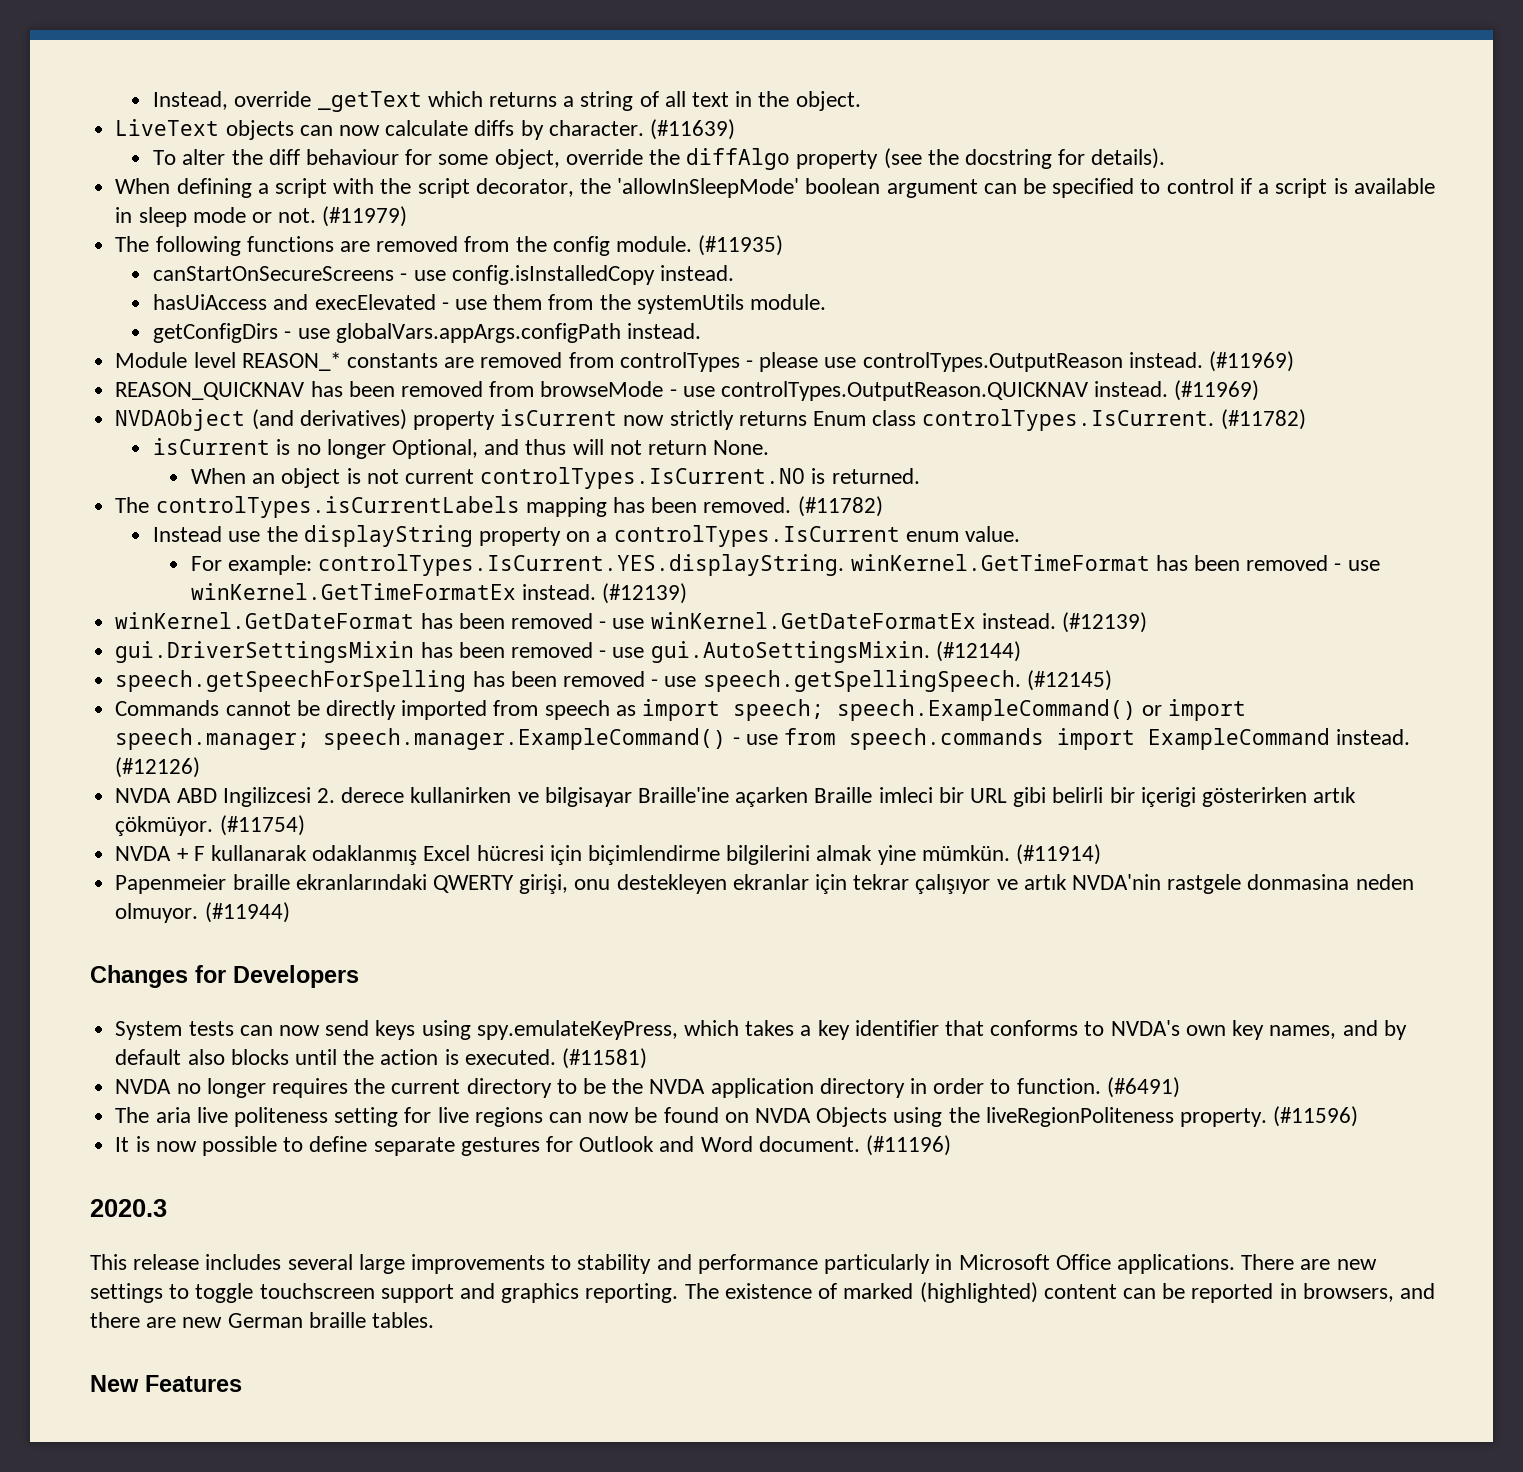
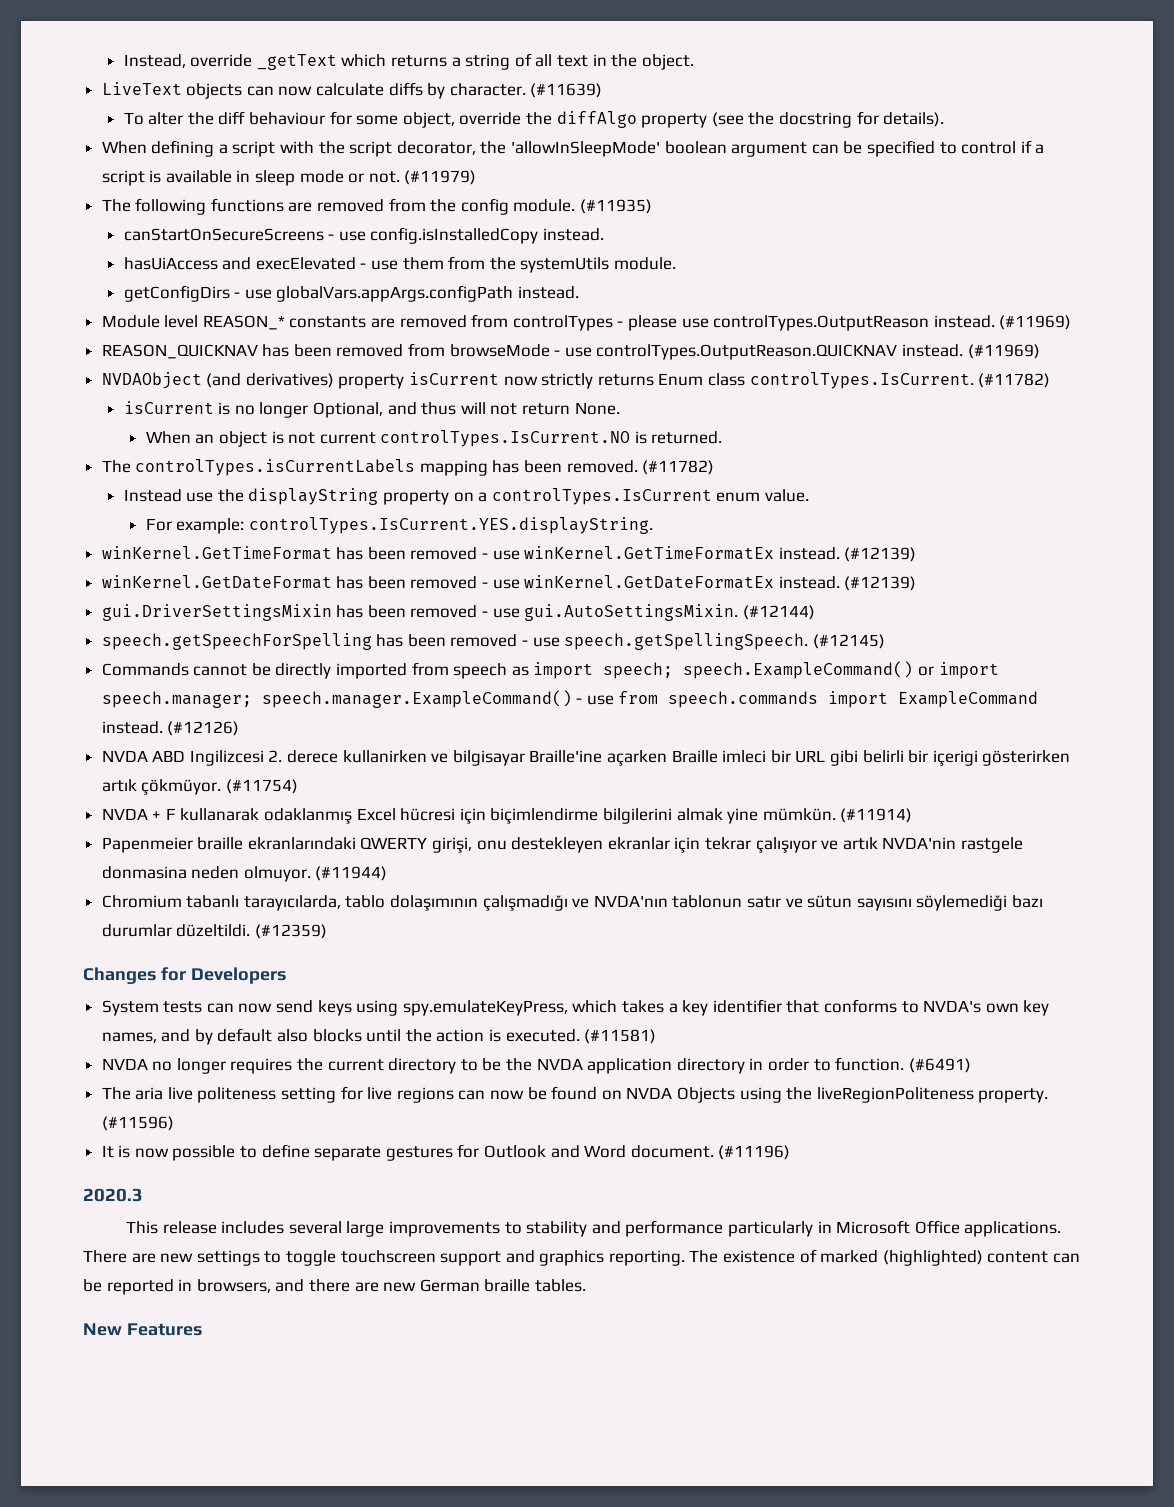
- For example: controlTypes.IsCurrent.YES.displayString. winKernel.GetTimeFormat has been removed - use winKernel.GetTimeFormatEx instead.
+ For example: controlTypes.IsCurrent.YES.displayString.
+ winKernel.GetTimeFormat has been removed - use winKernel.GetTimeFormatEx instead.
+ Chromium tabanlı tarayıcılarda, tablo dolaşımının çalışmadığı ve NVDA'nın tablonun satır ve sütun sayısını söylemediği bazı durumlar düzeltildi. (#12359)

